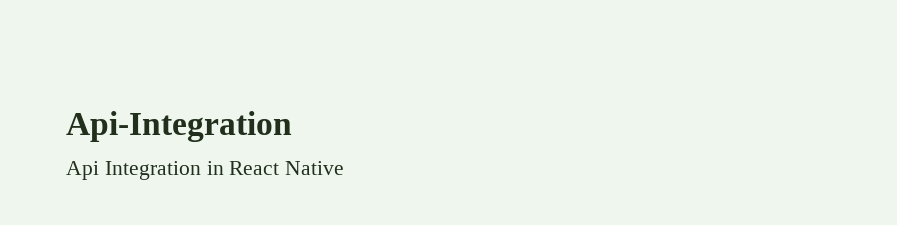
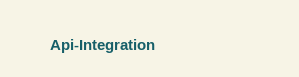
- Api Integration in React Native

